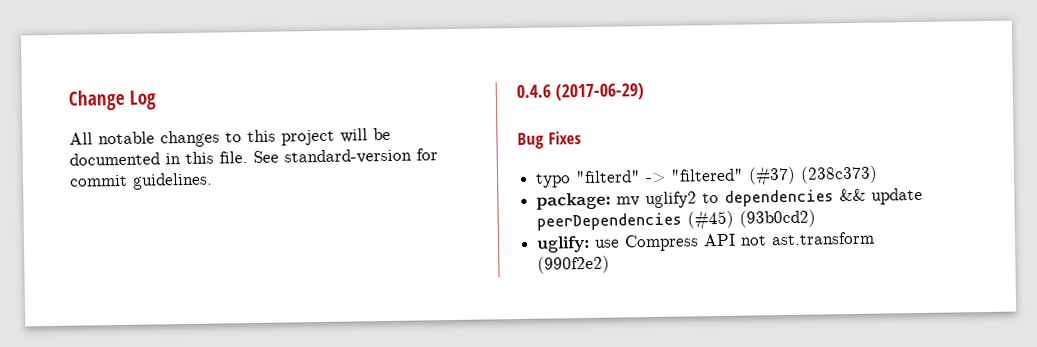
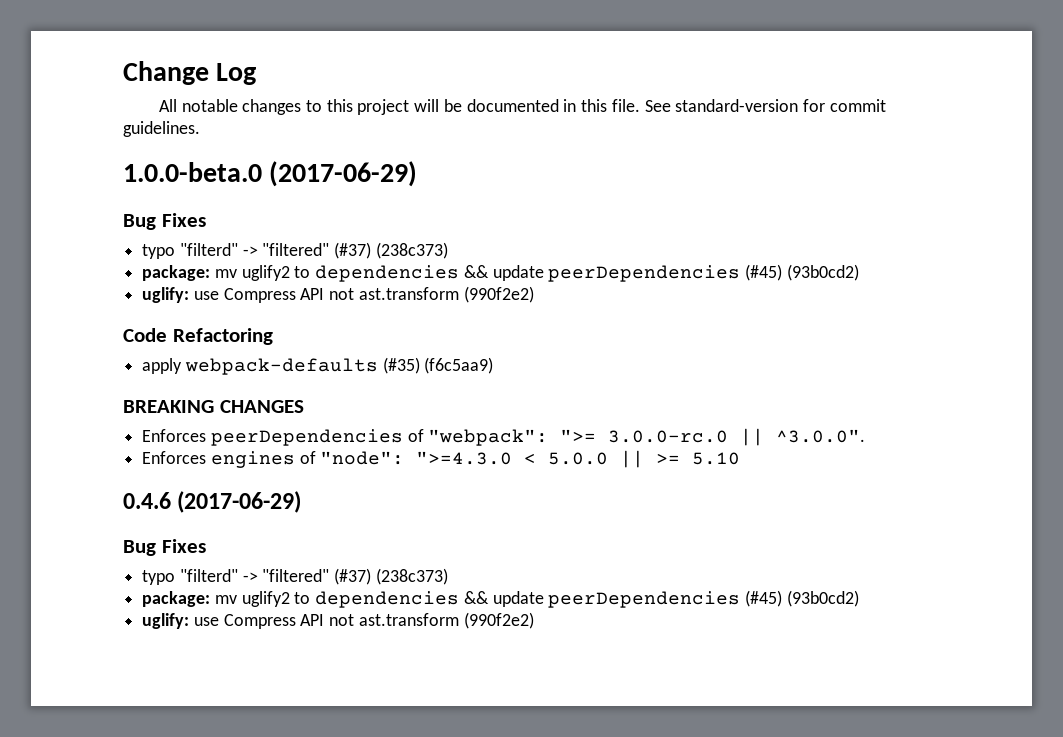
+ 1.0.0-beta.0 (2017-06-29)
+ Bug Fixes
+ typo "filterd" -> "filtered" (#37) (238c373)
+ package: mv uglify2 to dependencies && update peerDependencies (#45) (93b0cd2)
+ uglify: use Compress API not ast.transform (990f2e2)
+ Code Refactoring
+ apply webpack-defaults (#35) (f6c5aa9)
+ BREAKING CHANGES
+ Enforces peerDependencies of "webpack": ">= 3.0.0-rc.0 || ^3.0.0".
+ Enforces engines of "node": ">=4.3.0 < 5.0.0 || >= 5.10

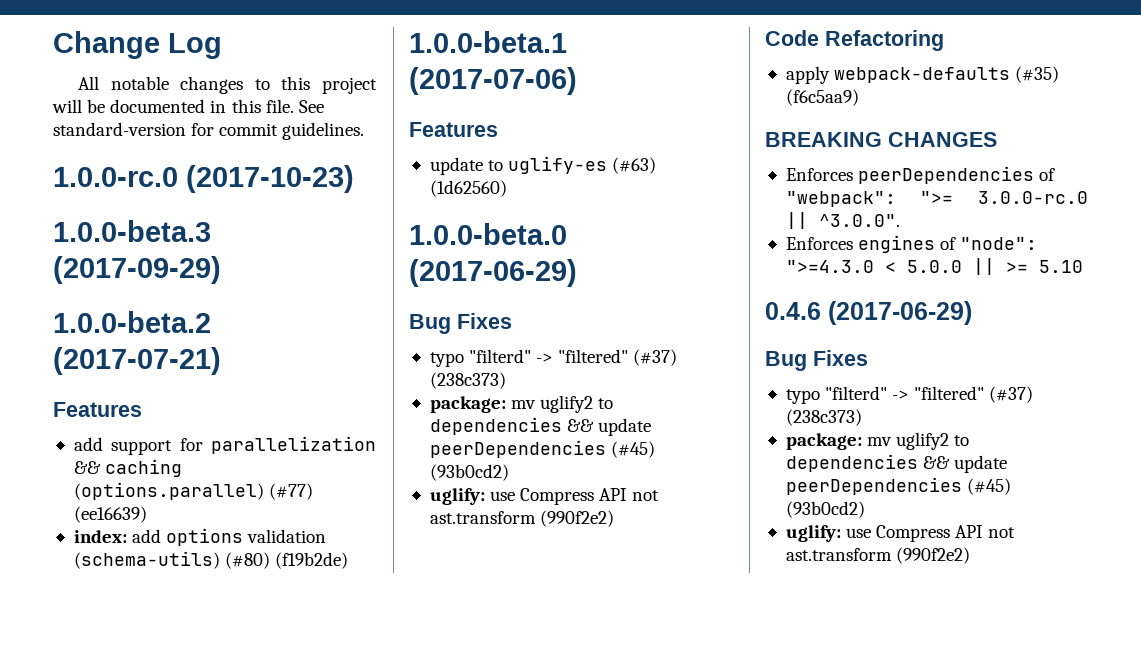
+ 1.0.0-rc.0 (2017-10-23)
+ 1.0.0-beta.3 (2017-09-29)
+ 1.0.0-beta.2 (2017-07-21)
+ Features
+ add support for parallelization && caching (options.parallel) (#77) (ee16639)
+ index: add options validation (schema-utils) (#80) (f19b2de)
+ 1.0.0-beta.1 (2017-07-06)
+ Features
+ update to uglify-es (#63) (1d62560)

